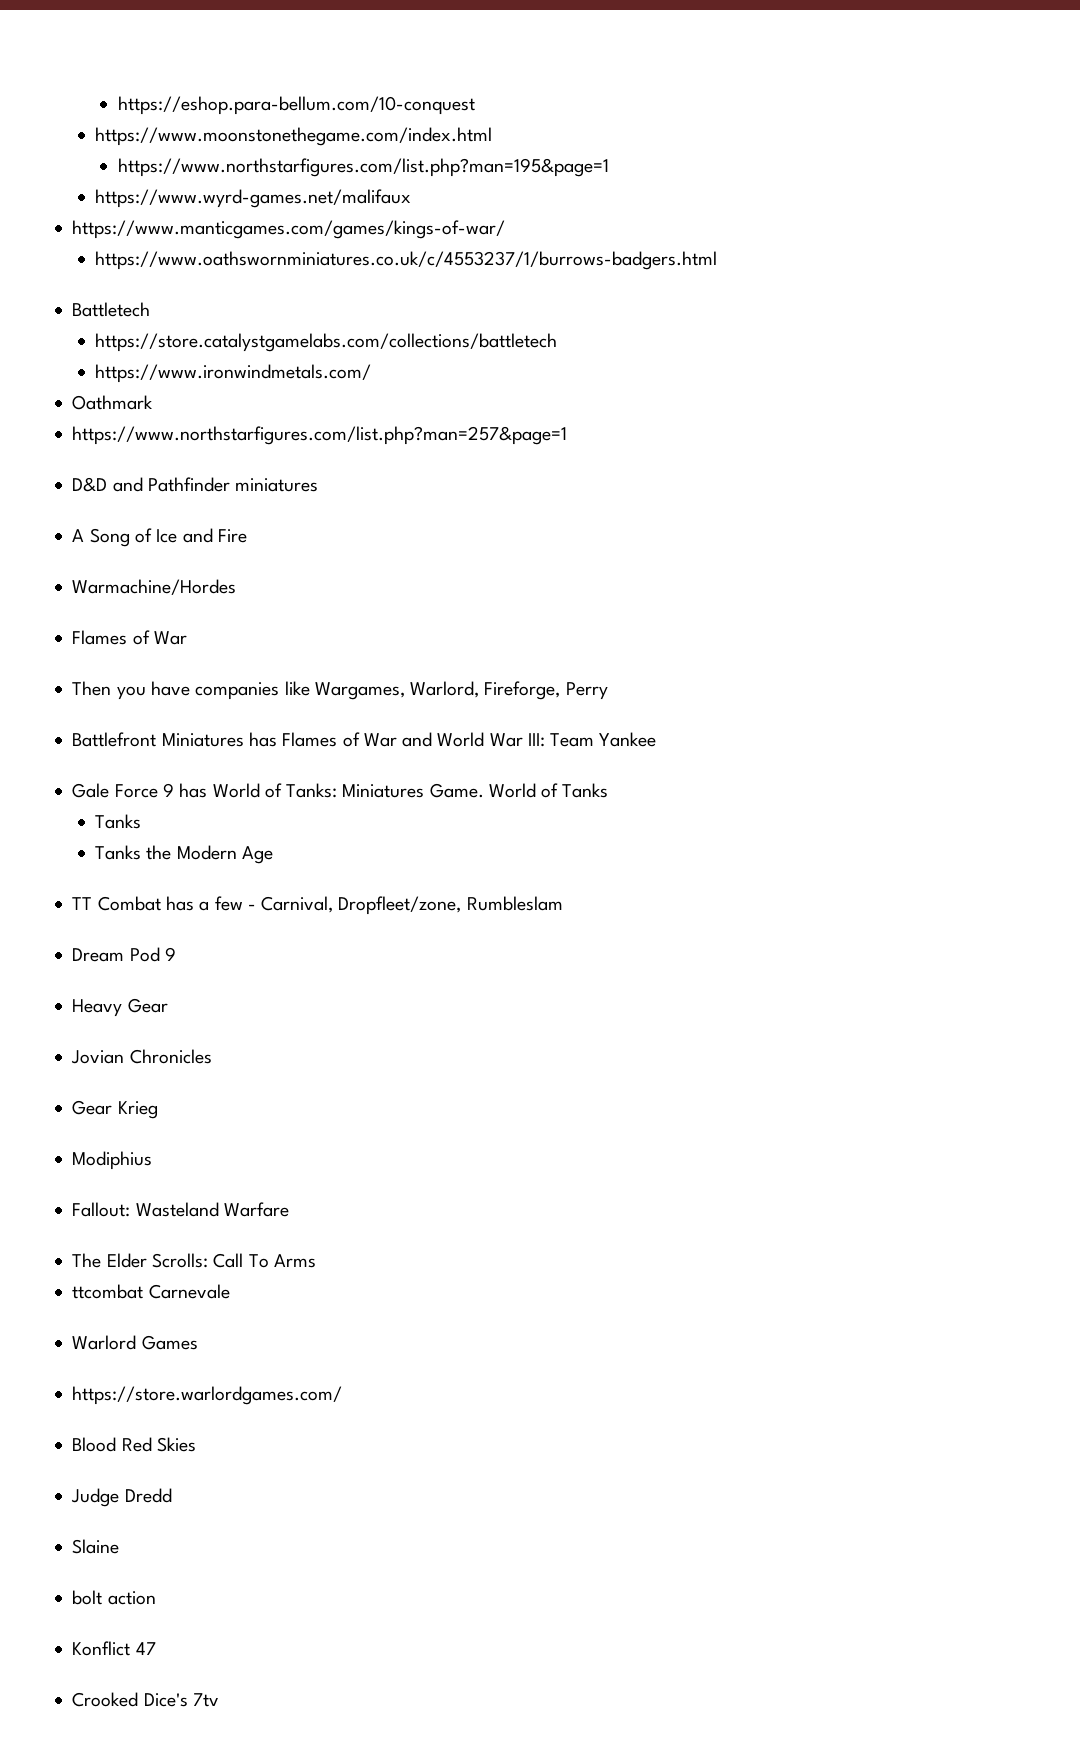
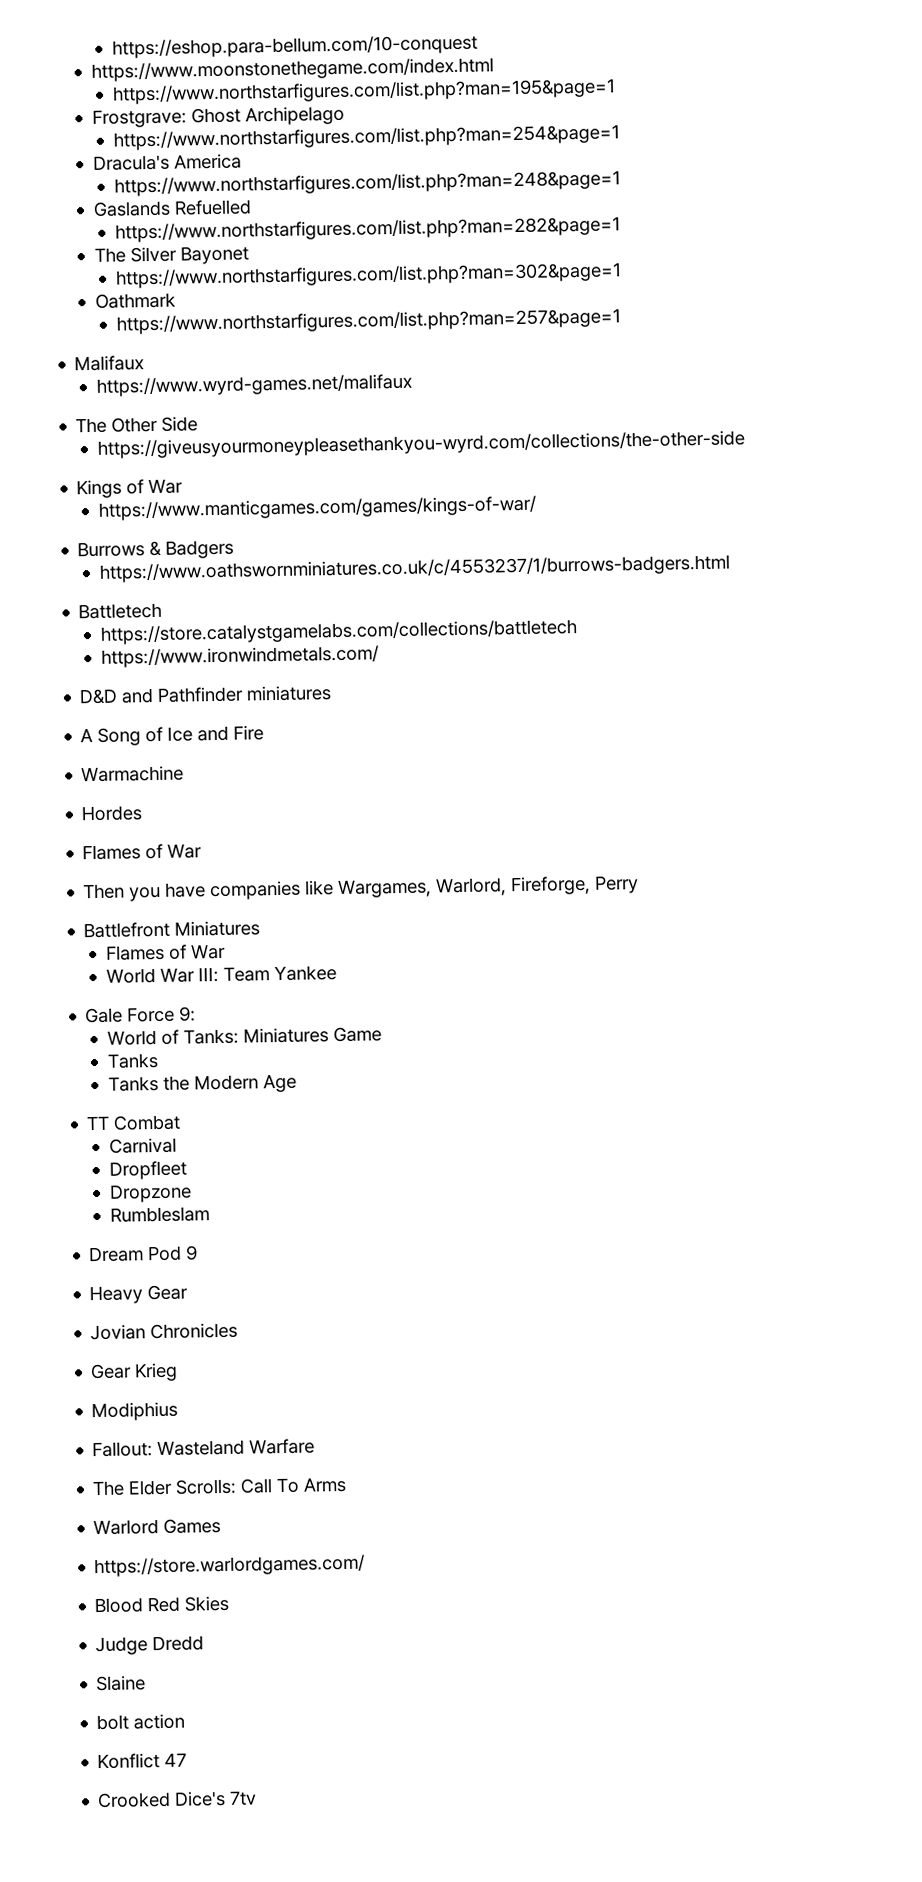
+ Frostgrave: Ghost Archipelago
+ https://www.northstarfigures.com/list.php?man=254&page=1
+ Dracula's America
+ https://www.northstarfigures.com/list.php?man=248&page=1
+ Gaslands Refuelled
+ https://www.northstarfigures.com/list.php?man=282&page=1
+ The Silver Bayonet
+ https://www.northstarfigures.com/list.php?man=302&page=1
+ Oathmark
+ https://www.northstarfigures.com/list.php?man=257&page=1
+ Malifaux
  https://www.wyrd-games.net/malifaux
+ The Other Side
+ https://giveusyourmoneypleasethankyou-wyrd.com/collections/the-other-side
+ Kings of War
  https://www.manticgames.com/games/kings-of-war/
+ Burrows & Badgers
- Oathmark
- https://www.northstarfigures.com/list.php?man=257&page=1
- Warmachine/Hordes
+ Warmachine
+ Hordes
- Battlefront Miniatures has Flames of War and World War III: Team Yankee
+ Battlefront Miniatures
+ Flames of War
+ World War III: Team Yankee
- Gale Force 9 has World of Tanks: Miniatures Game. World of Tanks
+ Gale Force 9:
+ World of Tanks: Miniatures Game
- TT Combat has a few - Carnival, Dropfleet/zone, Rumbleslam
+ TT Combat
+ Carnival
+ Dropfleet
+ Dropzone
+ Rumbleslam
- ttcombat Carnevale

